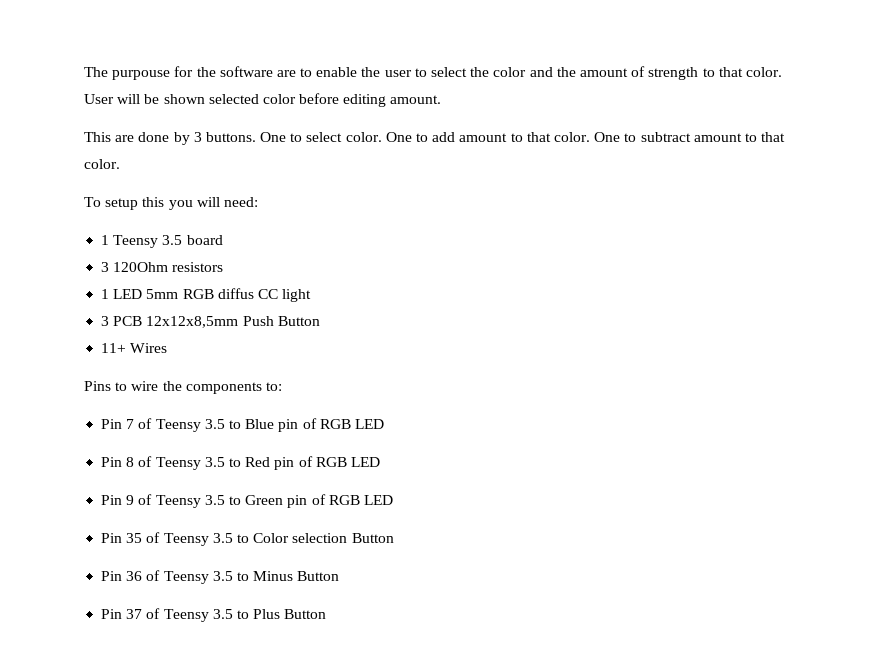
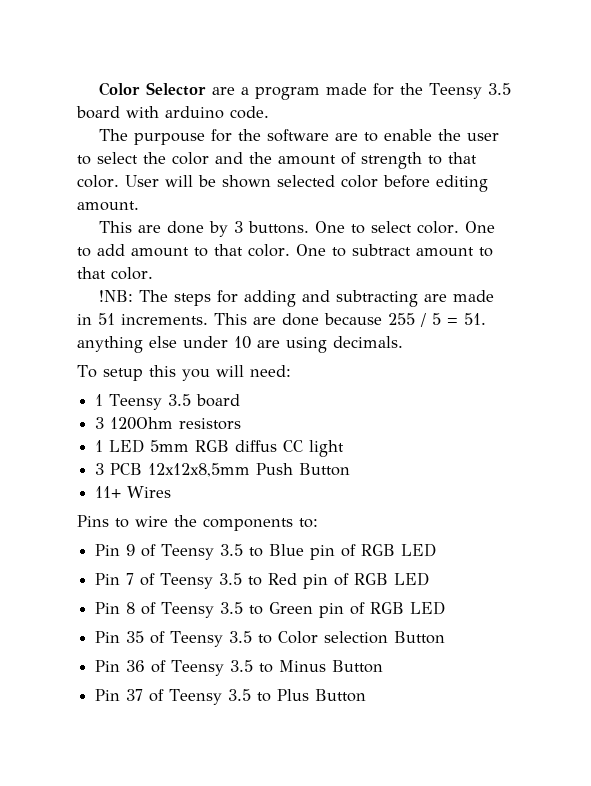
+ Color Selector are a program made for the Teensy 3.5 board with arduino code.
+ !NB: The steps for adding and subtracting are made in 51 increments. This are done because 255 / 5 = 51. anything else under 10 are using decimals.
- Pin 7 of Teensy 3.5 to Blue pin of RGB LED
+ Pin 9 of Teensy 3.5 to Blue pin of RGB LED
- Pin 8 of Teensy 3.5 to Red pin of RGB LED
+ Pin 7 of Teensy 3.5 to Red pin of RGB LED
- Pin 9 of Teensy 3.5 to Green pin of RGB LED
+ Pin 8 of Teensy 3.5 to Green pin of RGB LED

